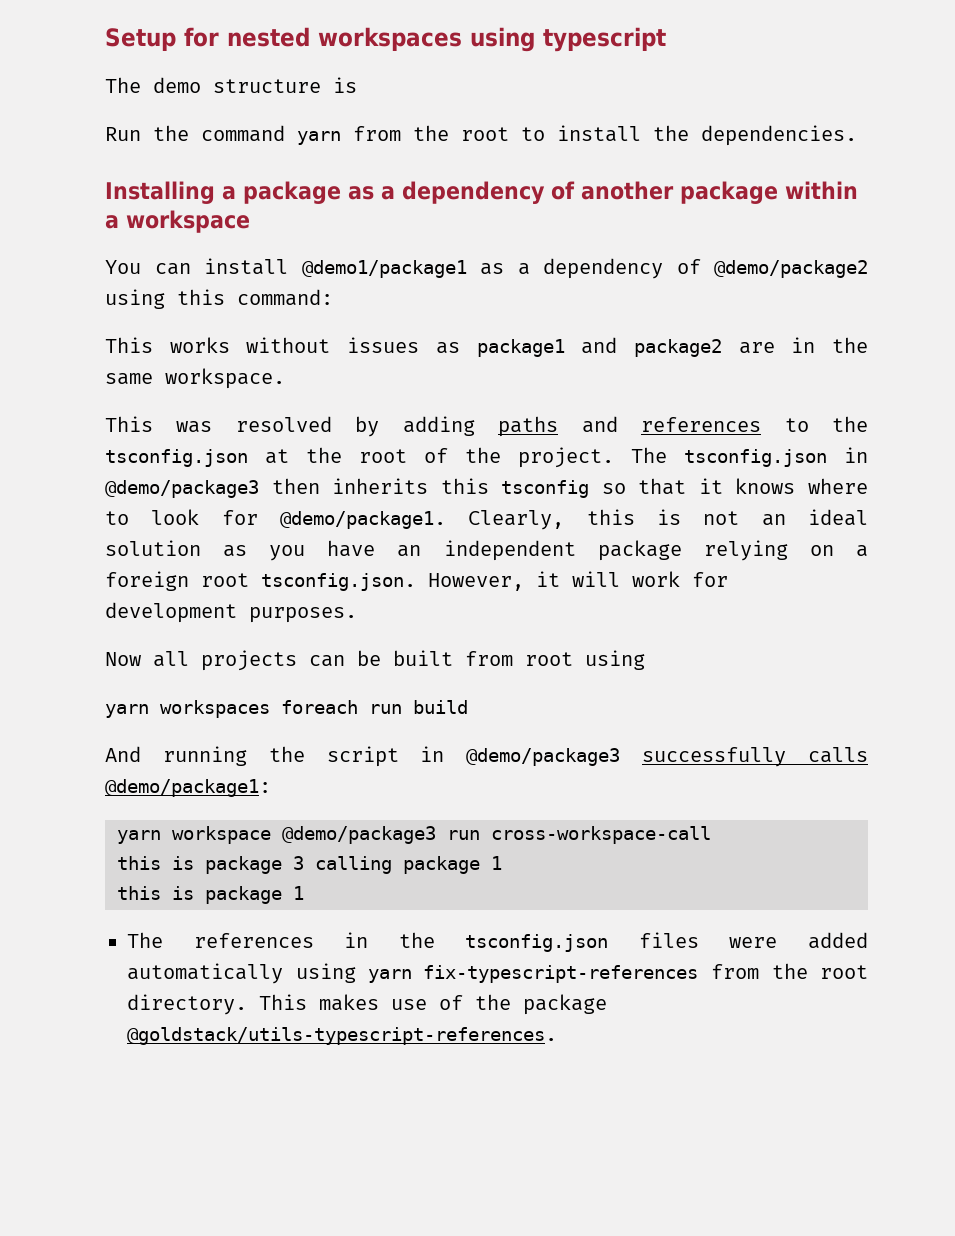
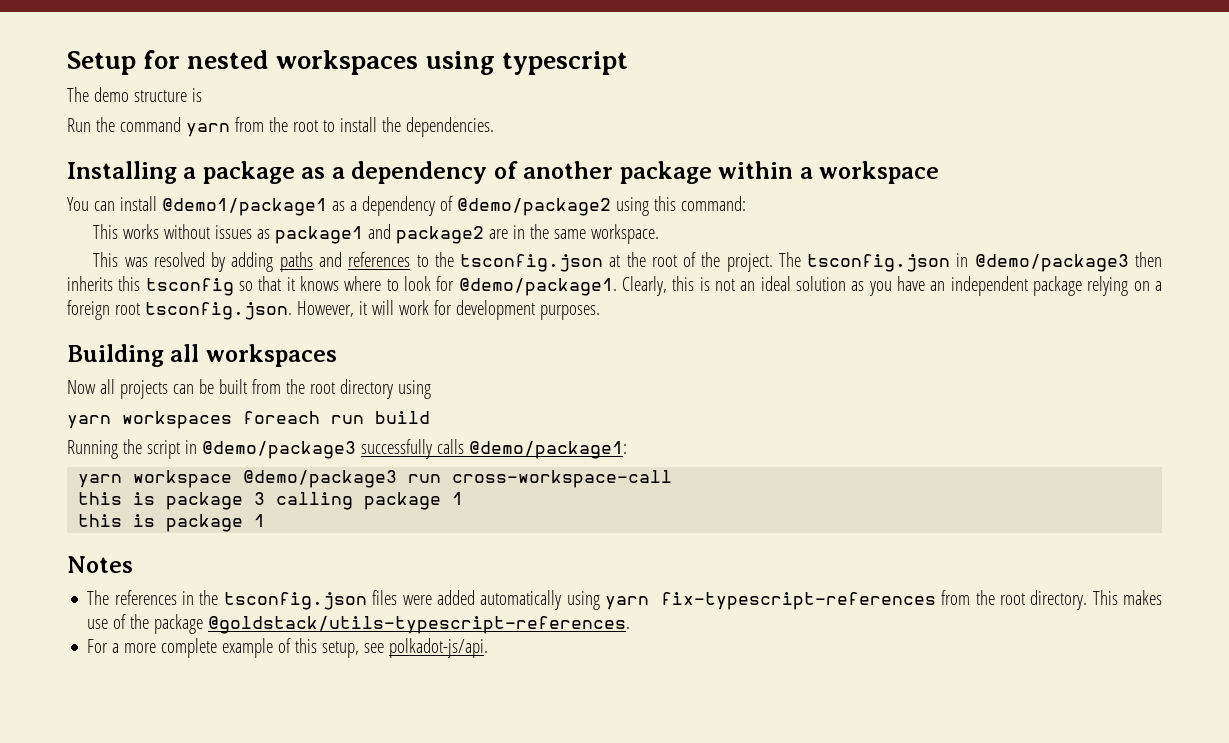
+ Building all workspaces
- Now all projects can be built from root using
+ Now all projects can be built from the root directory using
- And running the script in @demo/package3 successfully calls @demo/package1:
+ Running the script in @demo/package3 successfully calls @demo/package1:
+ Notes
+ For a more complete example of this setup, see polkadot-js/api.

